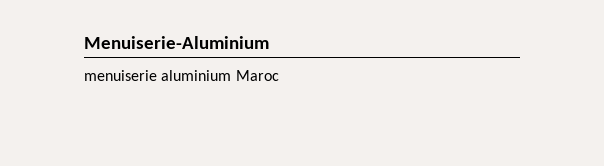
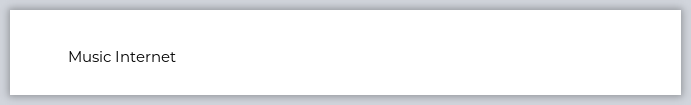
- Menuiserie-Aluminium
- menuiserie aluminium Maroc
+ Music Internet

